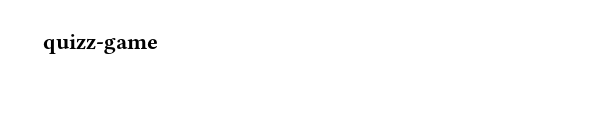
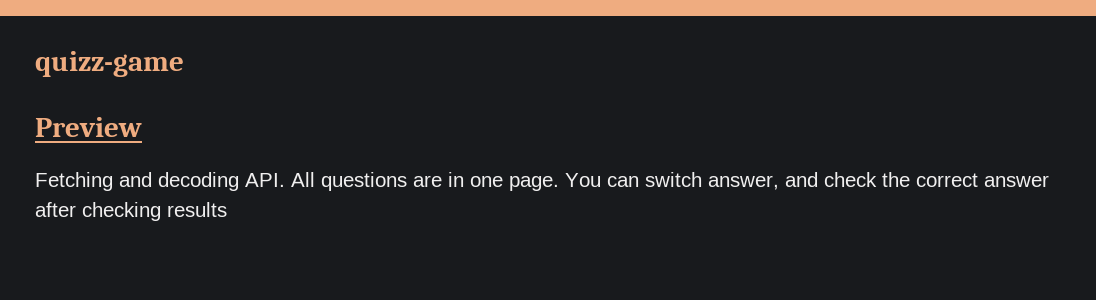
+ Preview
+ Fetching and decoding API. All questions are in one page. You can switch answer, and check the correct answer after checking results

